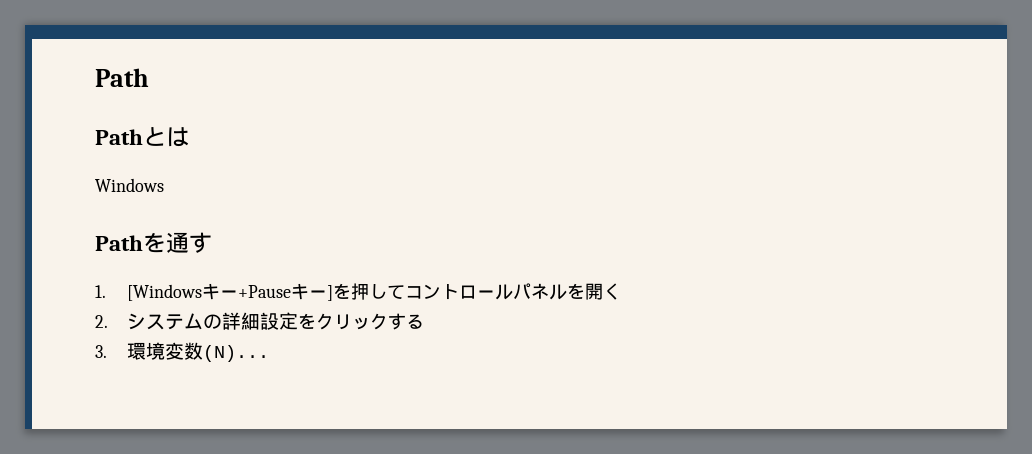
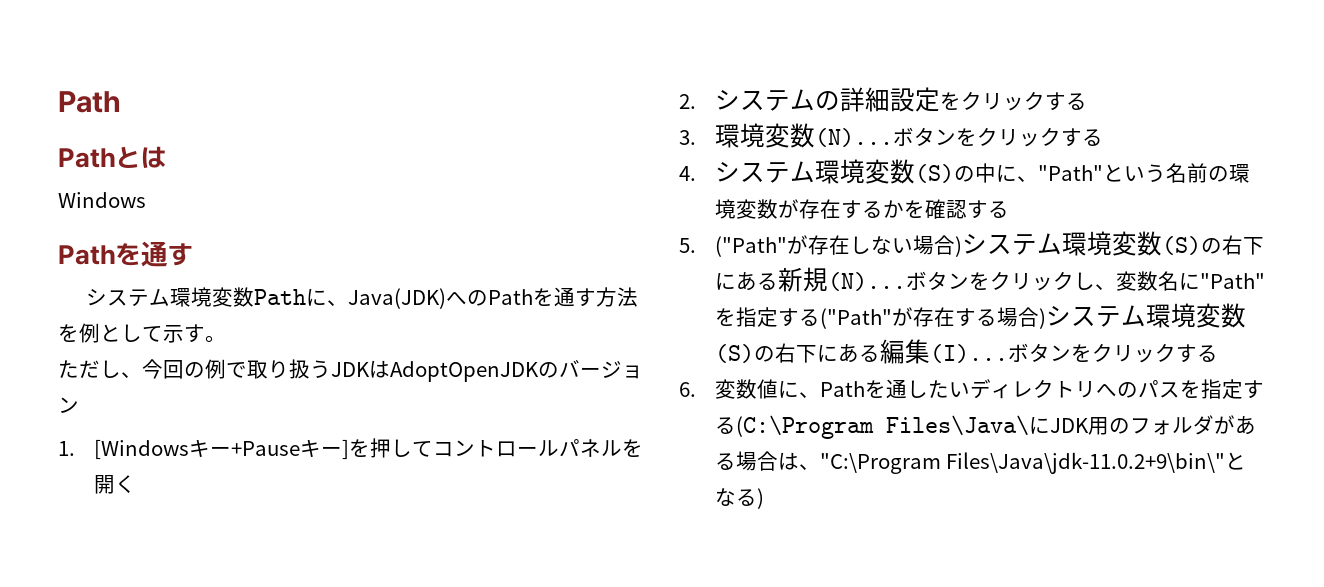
+ システム環境変数Pathに、Java(JDK)へのPathを通す方法を例として示す。
+ ただし、今回の例で取り扱うJDKはAdoptOpenJDKのバージョン
- 3.環境変数(N)...
+ 3.環境変数(N)...ボタンをクリックする
+ 4.システム環境変数(S)の中に、"Path"という名前の環境変数が存在するかを確認する
+ 5. ("Path"が存在しない場合)システム環境変数(S)の右下にある新規(N)...ボタンをクリックし、変数名に"Path"を指定する("Path"が存在する場合)システム環境変数(S)の右下にある編集(I)...ボタンをクリックする
+ 6.変数値に、Pathを通したいディレクトリへのパスを指定する(C:\Program Files\Java\にJDK用のフォルダがある場合は、"C:\Program Files\Java\jdk-11.0.2+9\bin\"となる)

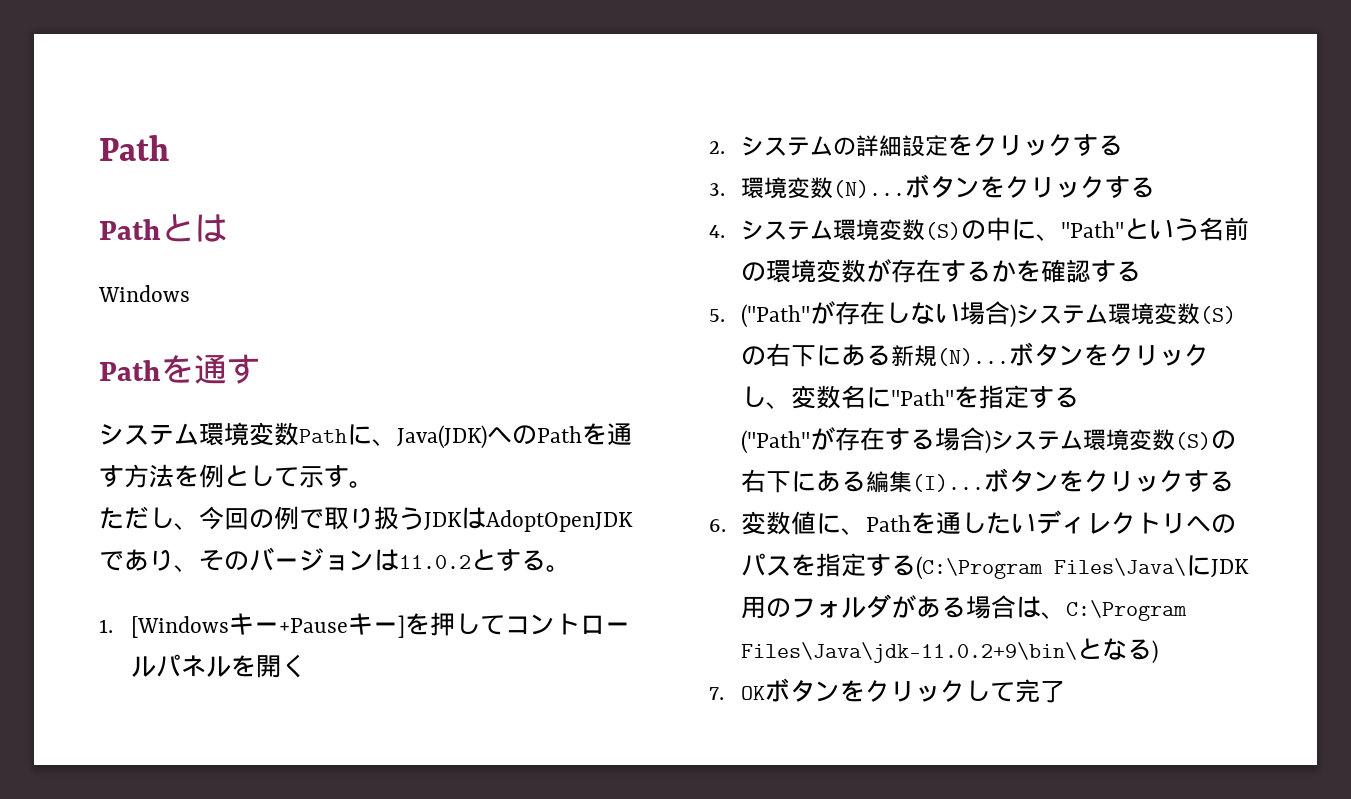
- ただし、今回の例で取り扱うJDKはAdoptOpenJDKのバージョン
+ ただし、今回の例で取り扱うJDKはAdoptOpenJDKであり、そのバージョンは11.0.2とする。
- ボタンをクリックし、変数名に"Path"を指定する("Path"が存在する場合)システム環境変数(S)の右下にある編集(I)...
+ ボタンをクリックし、変数名に"Path"を指定する
+ ("Path"が存在する場合)システム環境変数(S)の右下にある編集(I)...
- 6.変数値に、Pathを通したいディレクトリへのパスを指定する(C:\Program Files\Java\にJDK用のフォルダがある場合は、"C:\Program Files\Java\jdk-11.0.2+9\bin\"となる)
+ 6.変数値に、Pathを通したいディレクトリへのパスを指定する(C:\Program Files\Java\にJDK用のフォルダがある場合は、C:\Program Files\Java\jdk-11.0.2+9\bin\となる)
+ 7. OKボタンをクリックして完了

